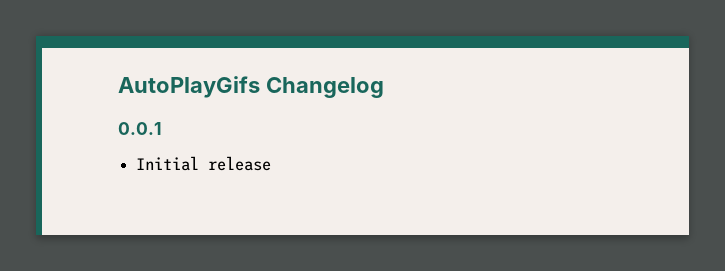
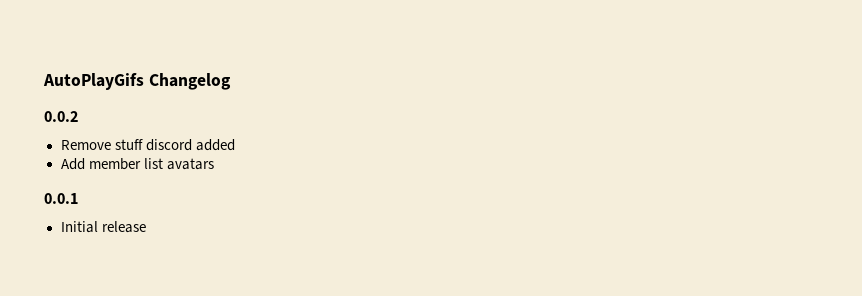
+ 0.0.2
+ Remove stuff discord added
+ Add member list avatars

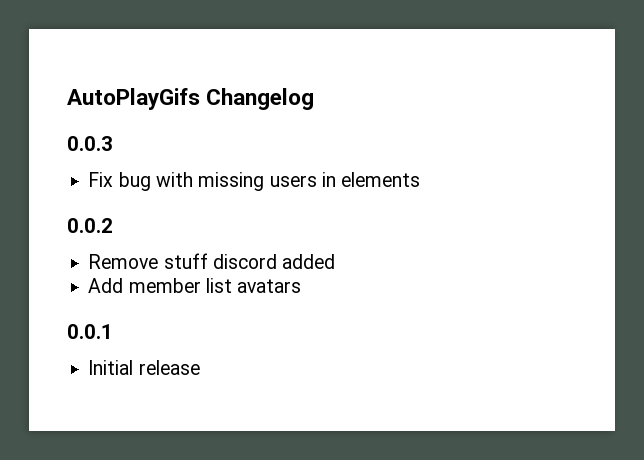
+ 0.0.3
+ Fix bug with missing users in elements

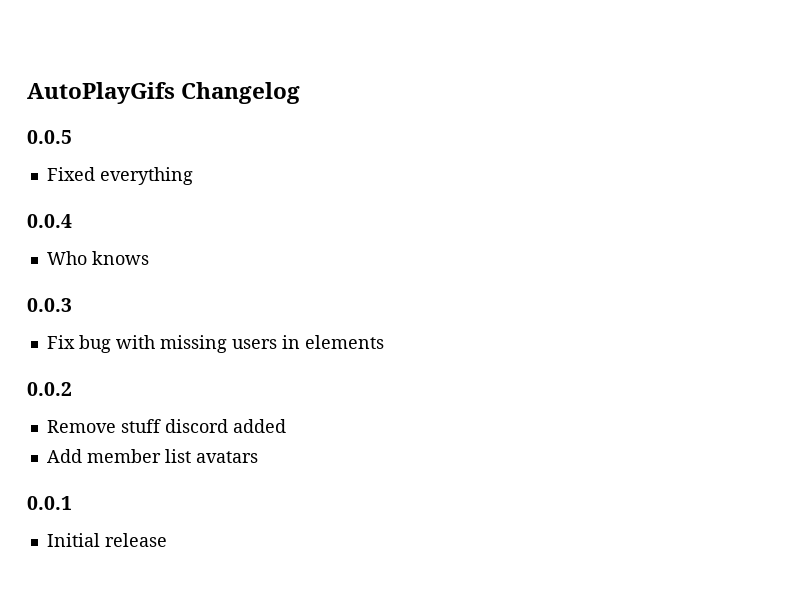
+ 0.0.5
+ Fixed everything
+ 0.0.4
+ Who knows

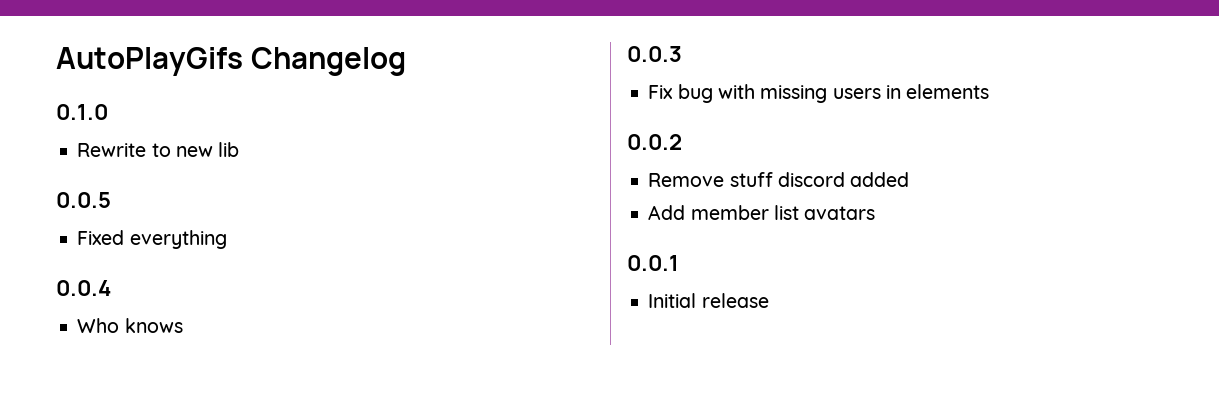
+ 0.1.0
+ Rewrite to new lib

